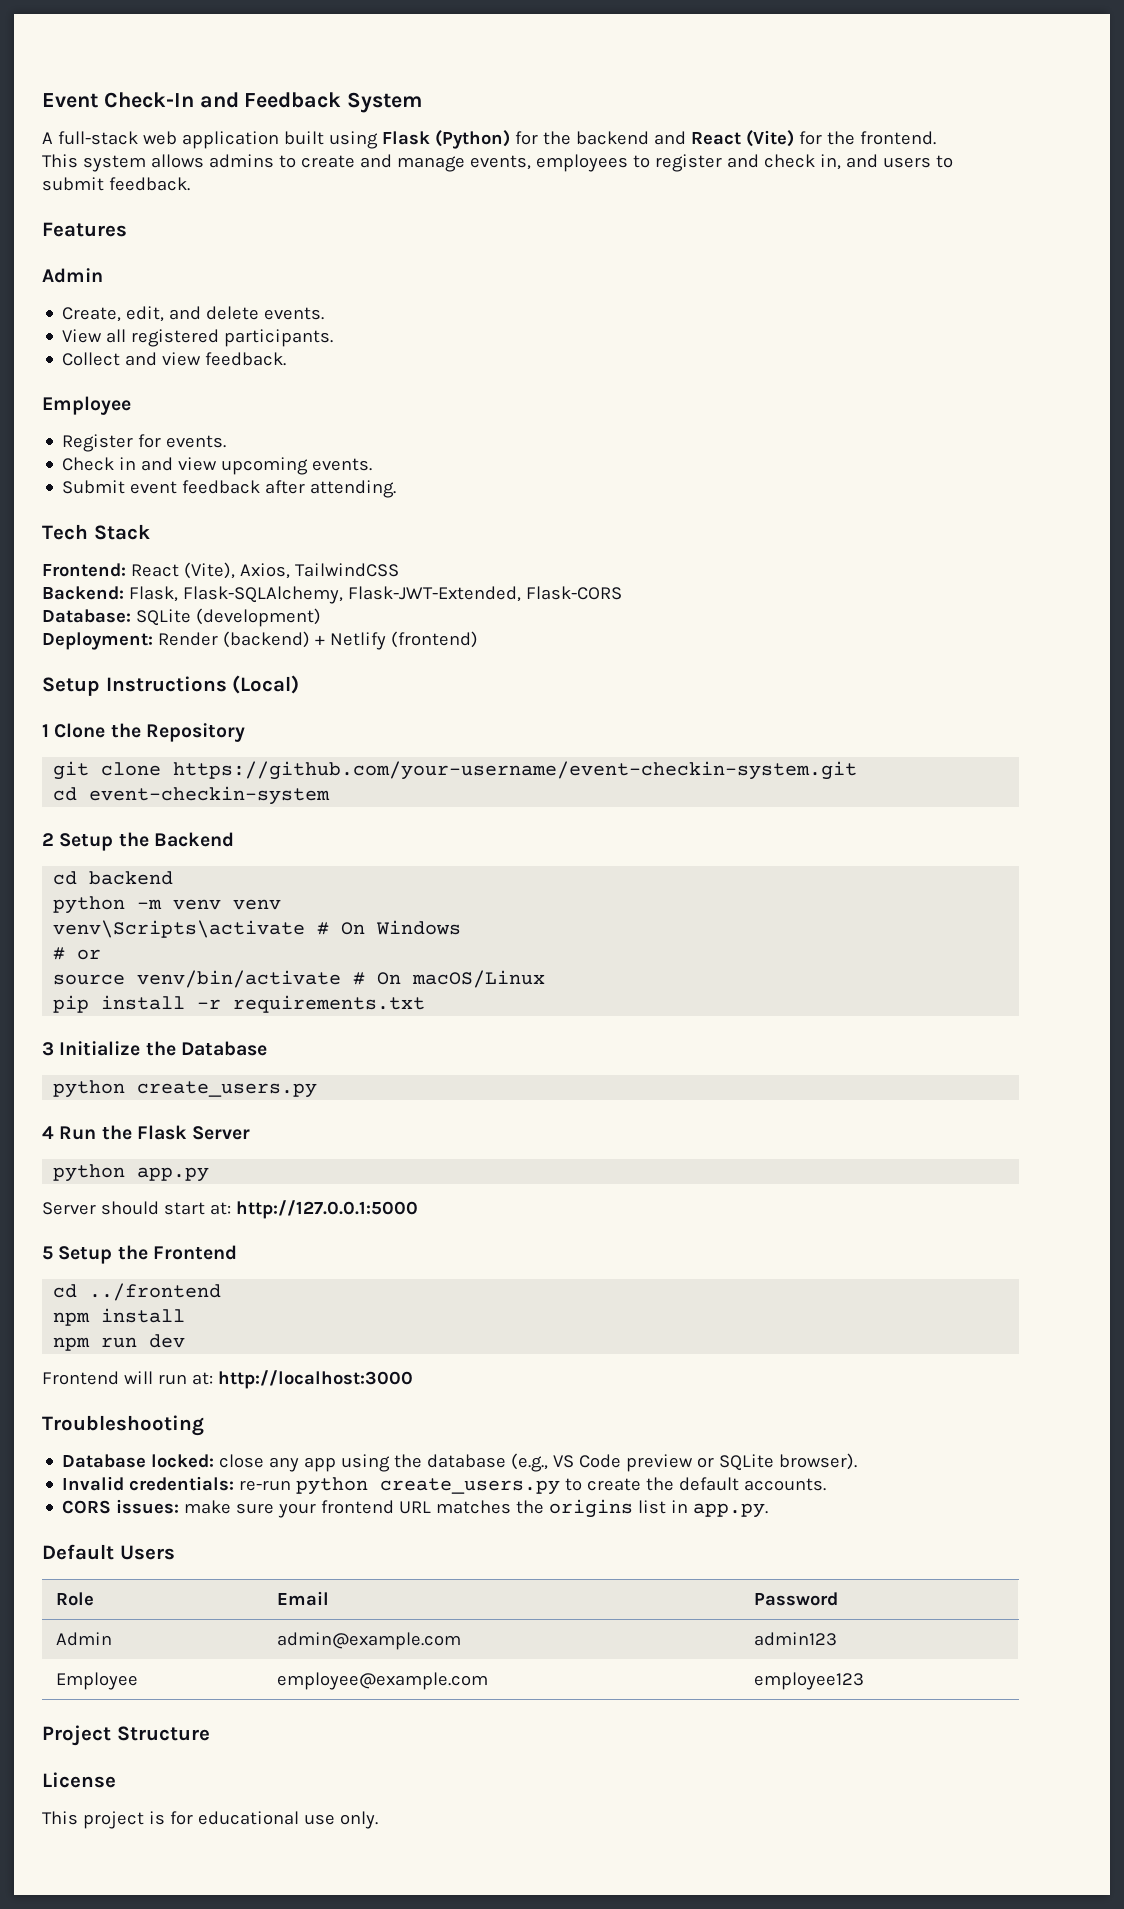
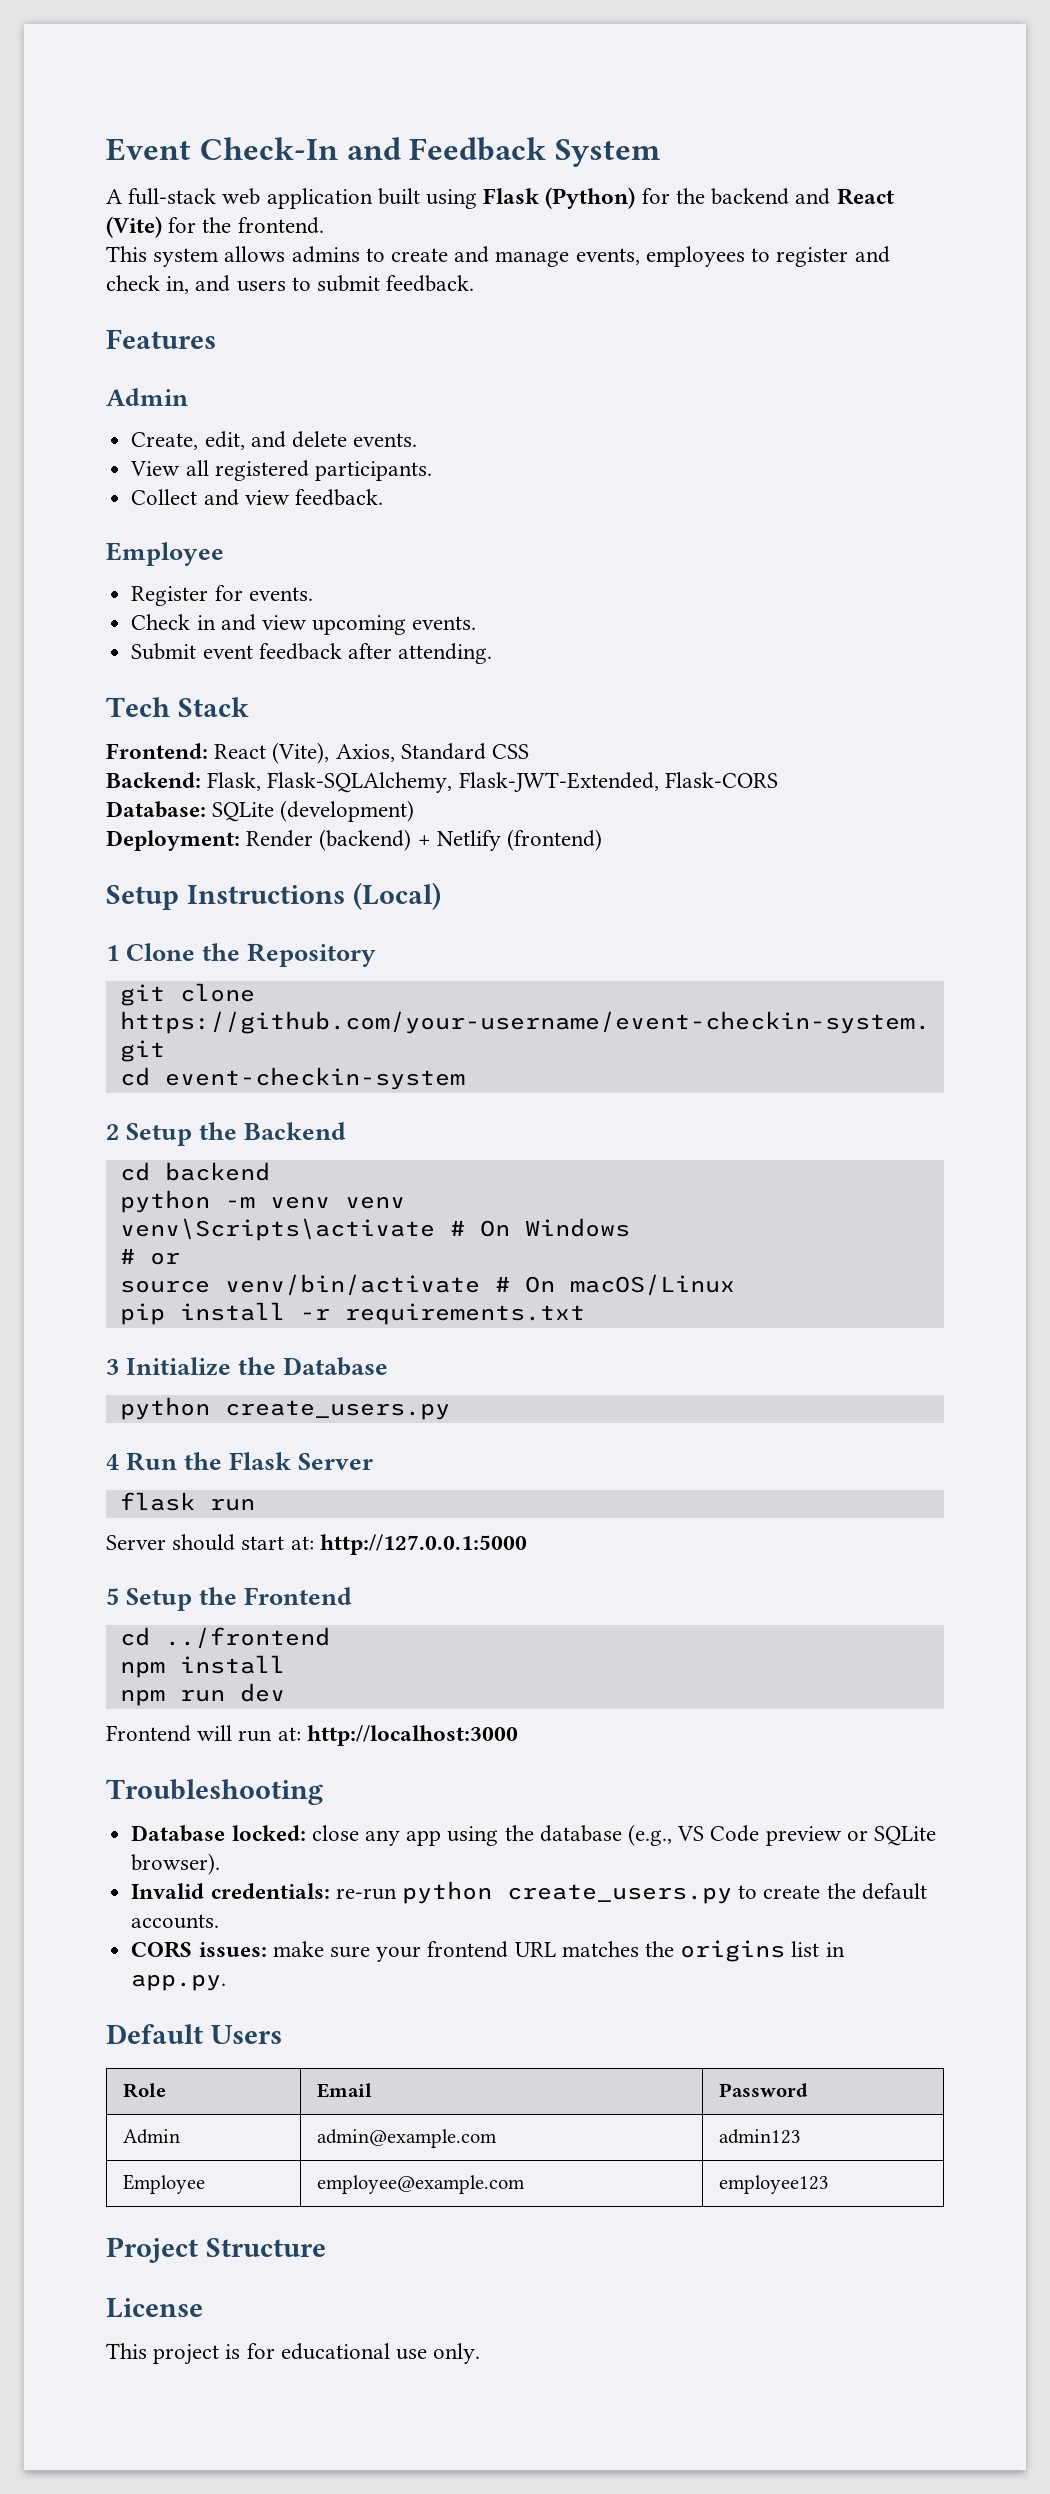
- Frontend: React (Vite), Axios, TailwindCSS
+ Frontend: React (Vite), Axios, Standard CSS
- python app.py
+ flask run

